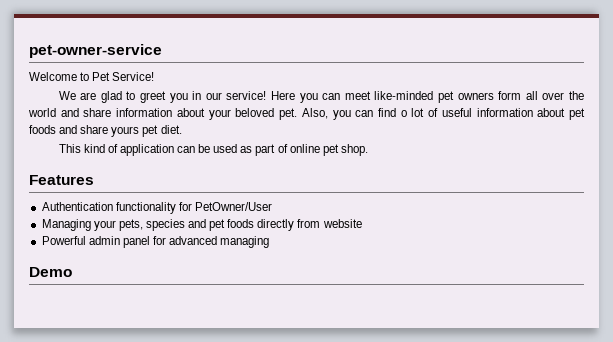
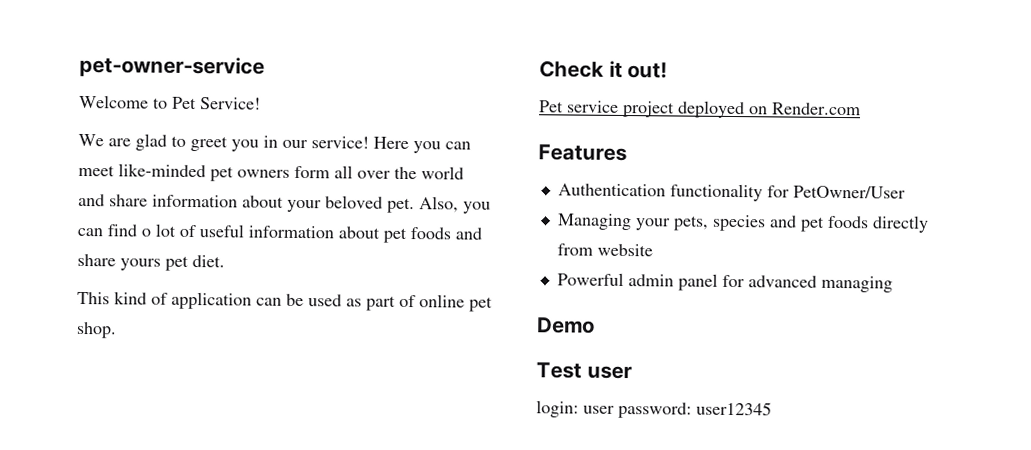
+ Check it out!
+ Pet service project deployed on Render.com
+ Test user
+ login: user password: user12345

